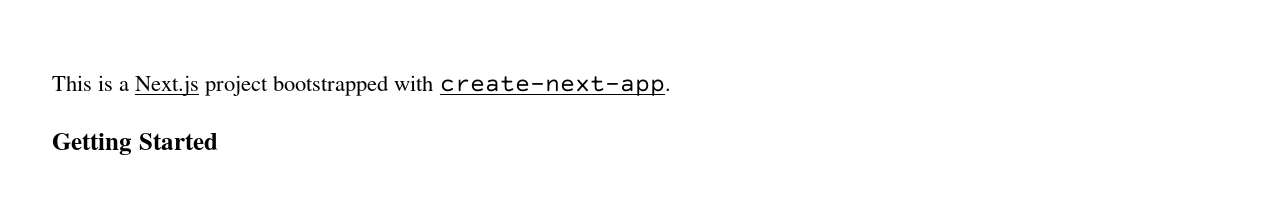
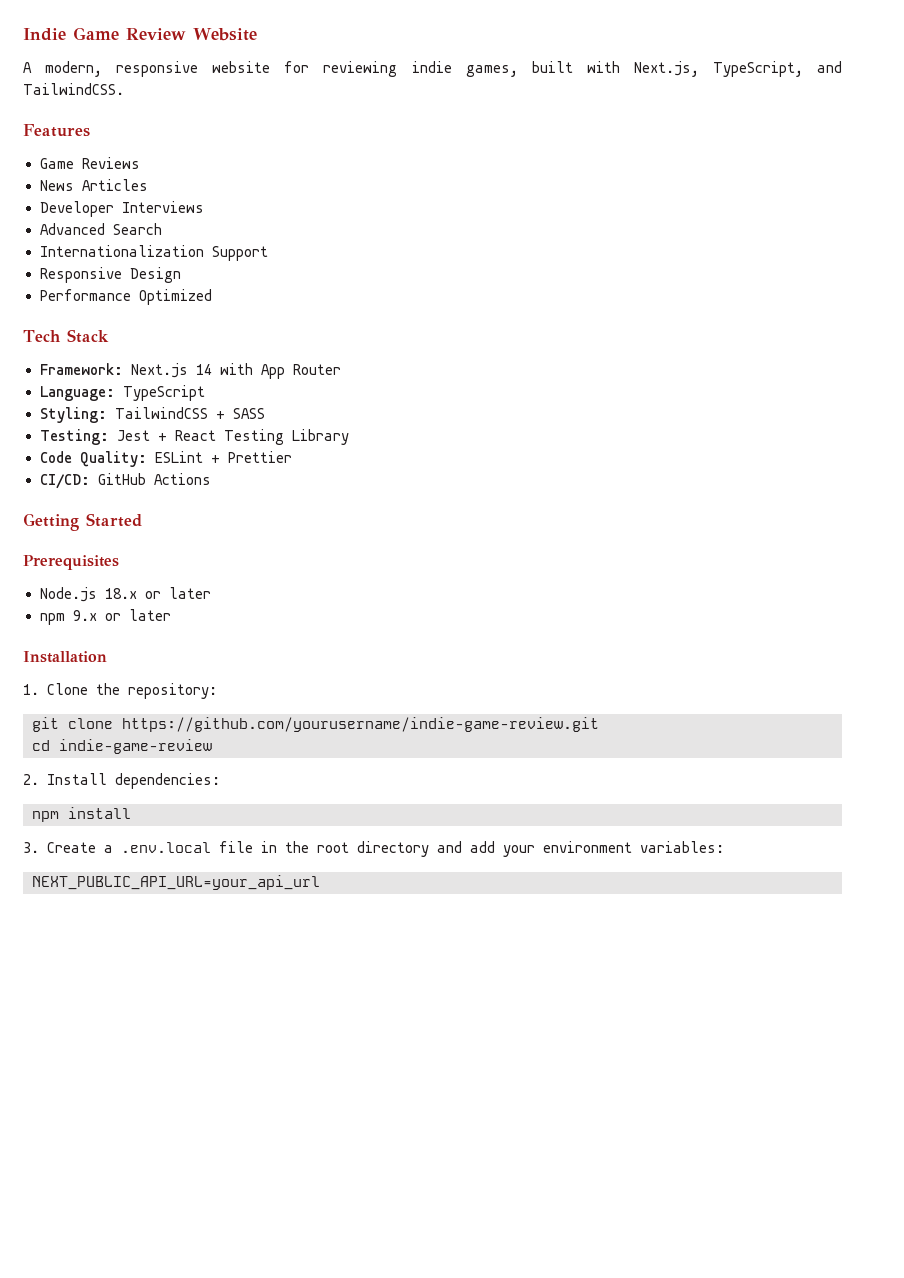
- This is a Next.js project bootstrapped with create-next-app.
+ Indie Game Review Website
+ A modern, responsive website for reviewing indie games, built with Next.js, TypeScript, and TailwindCSS.
+ Features
+ Game Reviews
+ News Articles
+ Developer Interviews
+ Advanced Search
+ Internationalization Support
+ Responsive Design
+ Performance Optimized
+ Tech Stack
+ Framework: Next.js 14 with App Router
+ Language: TypeScript
+ Styling: TailwindCSS + SASS
+ Testing: Jest + React Testing Library
+ Code Quality: ESLint + Prettier
+ CI/CD: GitHub Actions
  Getting Started
+ Prerequisites
+ Node.js 18.x or later
+ npm 9.x or later
+ Installation
+ 1. Clone the repository:
+ git clone https://github.com/yourusername/indie-game-review.git
+ cd indie-game-review
+ 2. Install dependencies:
+ npm install
+ 3. Create a .env.local file in the root directory and add your environment variables:
+ NEXT_PUBLIC_API_URL=your_api_url

